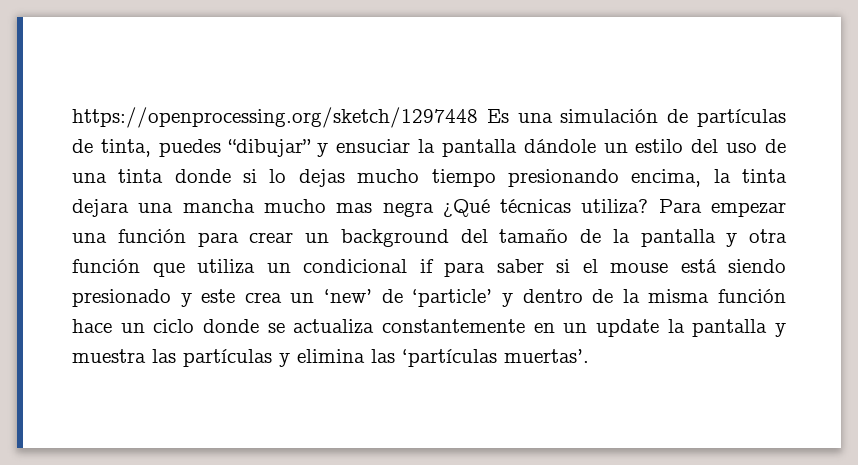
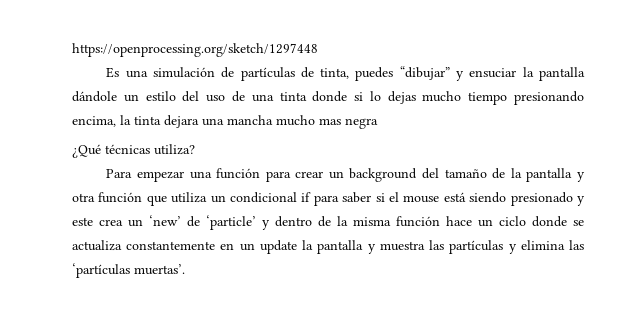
- https://openprocessing.org/sketch/1297448 Es una simulación de partículas de tinta, puedes “dibujar” y ensuciar la pantalla dándole un estilo del uso de una tinta donde si lo dejas mucho tiempo presionando encima, la tinta dejara una mancha mucho mas negra ¿Qué técnicas utiliza? Para empezar una función para crear un background del tamaño de la pantalla y otra función que utiliza un condicional if para saber si el mouse está siendo presionado y este crea un ‘new’ de ‘particle’ y dentro de la misma función hace un ciclo donde se actualiza constantemente en un update la pantalla y muestra las partículas y elimina las ‘partículas muertas’.
+ https://openprocessing.org/sketch/1297448
+ Es una simulación de partículas de tinta, puedes “dibujar” y ensuciar la pantalla dándole un estilo del uso de una tinta donde si lo dejas mucho tiempo presionando encima, la tinta dejara una mancha mucho mas negra
+ ¿Qué técnicas utiliza?
+ Para empezar una función para crear un background del tamaño de la pantalla y otra función que utiliza un condicional if para saber si el mouse está siendo presionado y este crea un ‘new’ de ‘particle’ y dentro de la misma función hace un ciclo donde se actualiza constantemente en un update la pantalla y muestra las partículas y elimina las ‘partículas muertas’.

